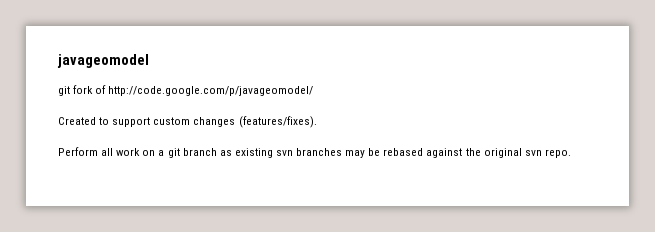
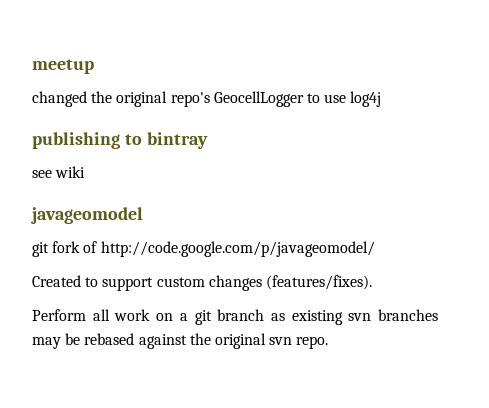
+ meetup
+ changed the original repo's GeocellLogger to use log4j
+ publishing to bintray
+ see wiki

